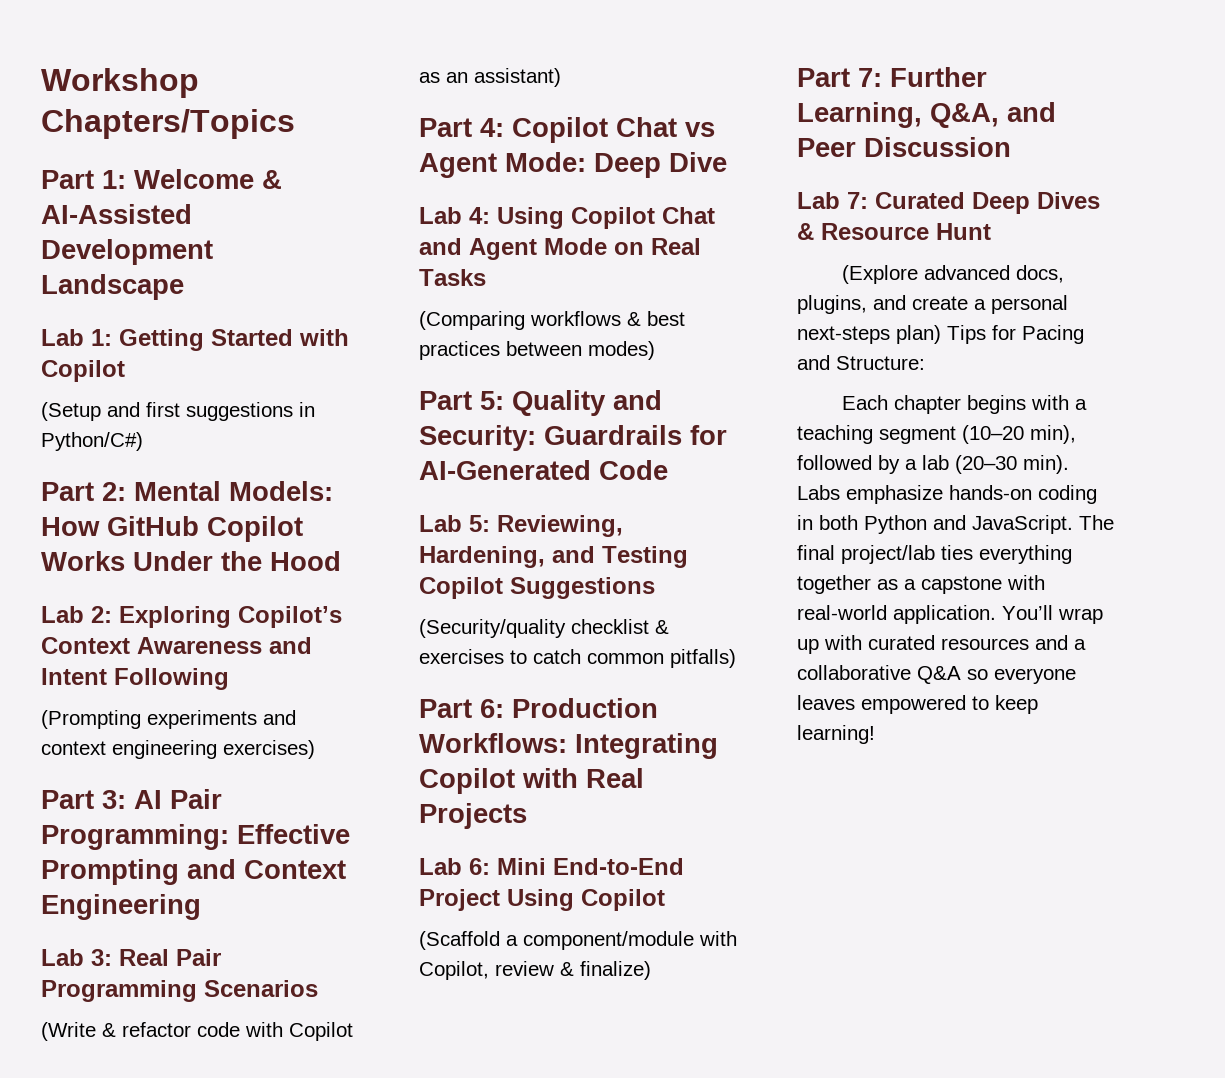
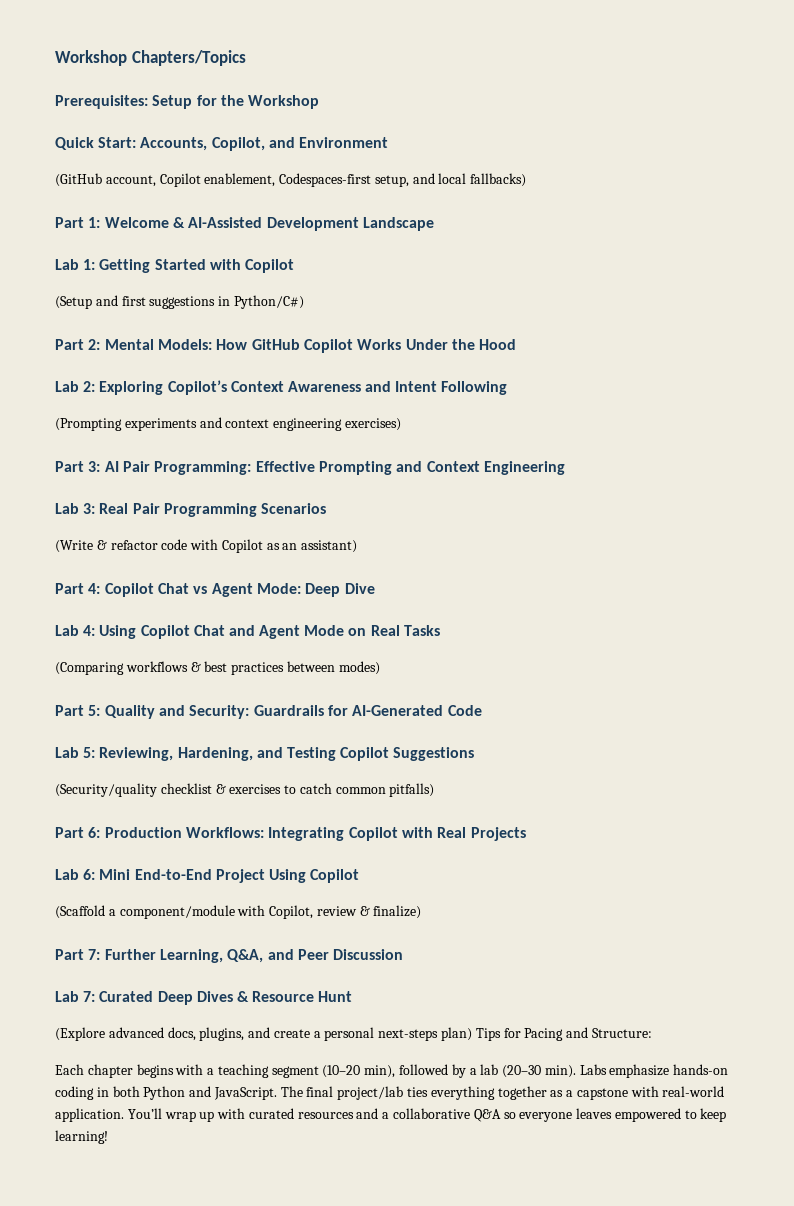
+ Prerequisites: Setup for the Workshop
+ Quick Start: Accounts, Copilot, and Environment
+ (GitHub account, Copilot enablement, Codespaces-first setup, and local fallbacks)

